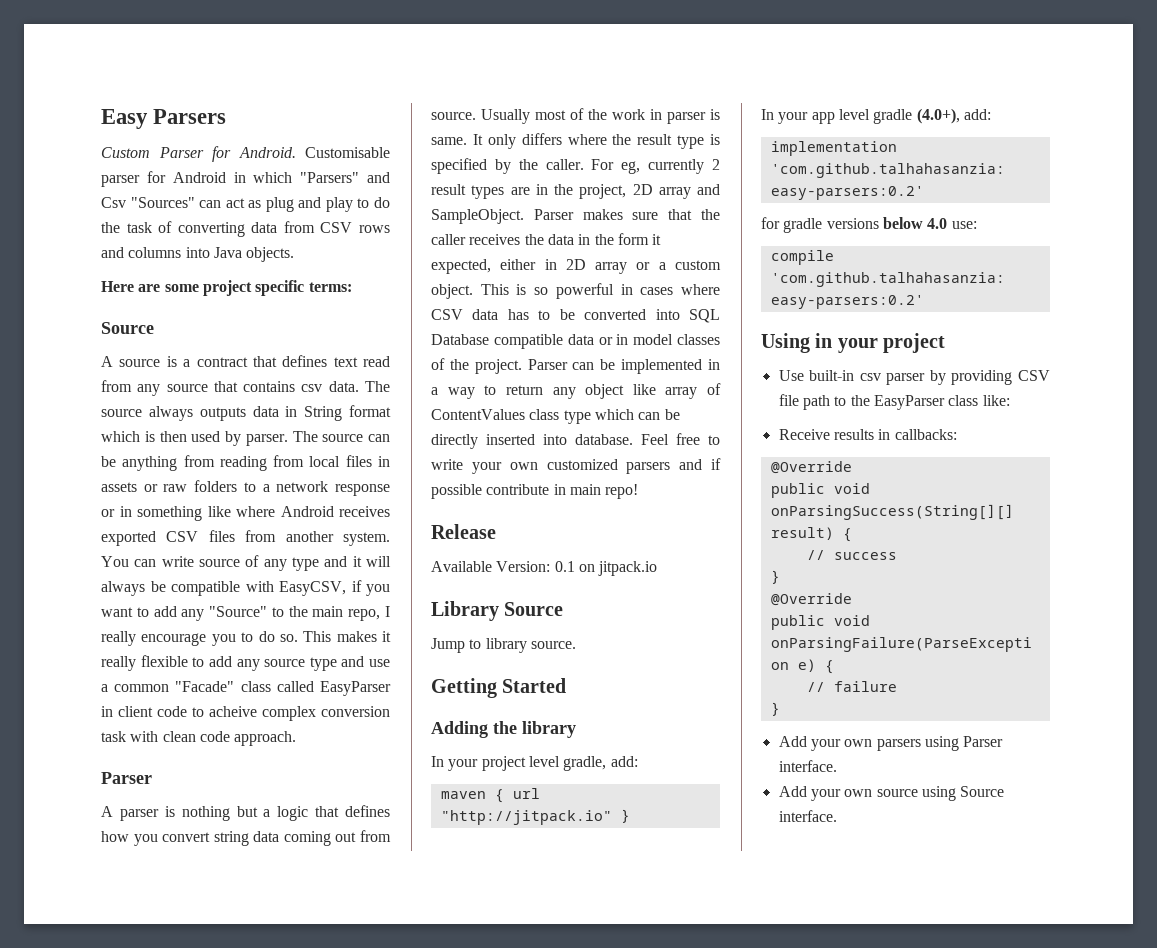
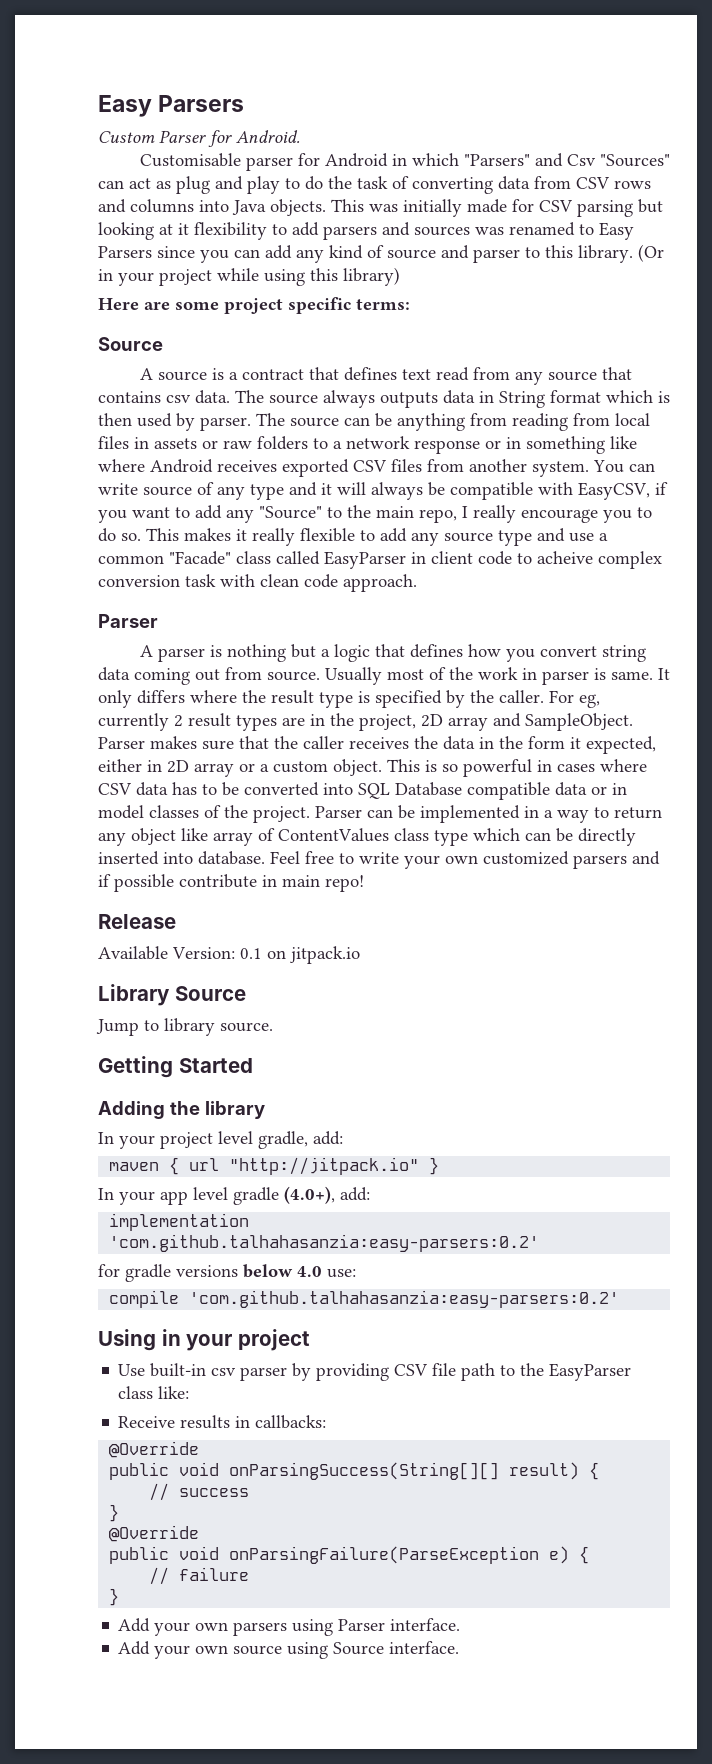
- Custom Parser for Android. Customisable parser for Android in which "Parsers" and Csv "Sources" can act as plug and play to do the task of converting data from CSV rows and columns into Java objects.
+ Custom Parser for Android.
+ Customisable parser for Android in which "Parsers" and Csv "Sources" can act as plug and play to do the task of converting data from CSV rows and columns into Java objects. This was initially made for CSV parsing but looking at it flexibility to add parsers and sources was renamed to Easy Parsers since you can add any kind of source and parser to this library. (Or in your project while using this library)

